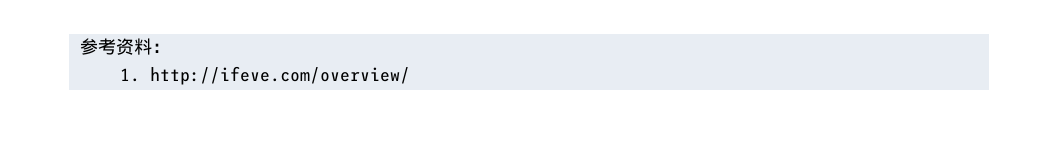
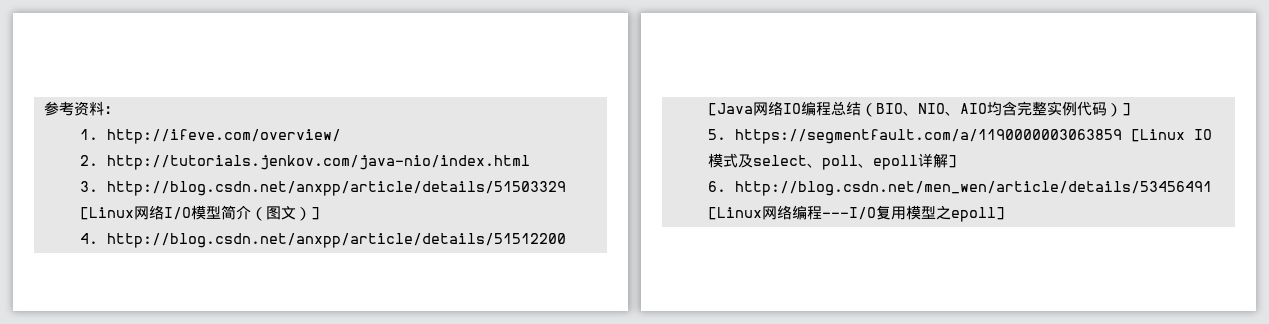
+ 2. http://tutorials.jenkov.com/java-nio/index.html
+ 3. http://blog.csdn.net/anxpp/article/details/51503329 [Linux网络I/O模型简介（图文）]
+ 4. http://blog.csdn.net/anxpp/article/details/51512200 [Java网络IO编程总结（BIO、NIO、AIO均含完整实例代码）]
+ 5. https://segmentfault.com/a/1190000003063859 [Linux IO模式及select、poll、epoll详解]
+ 6. http://blog.csdn.net/men_wen/article/details/53456491 [Linux网络编程---I/O复用模型之epoll]

